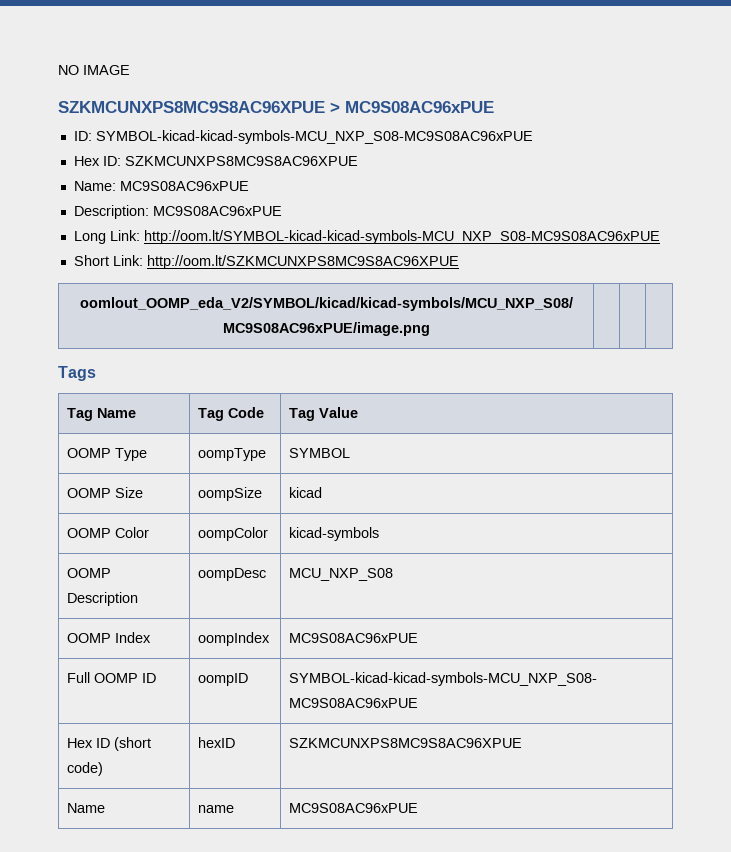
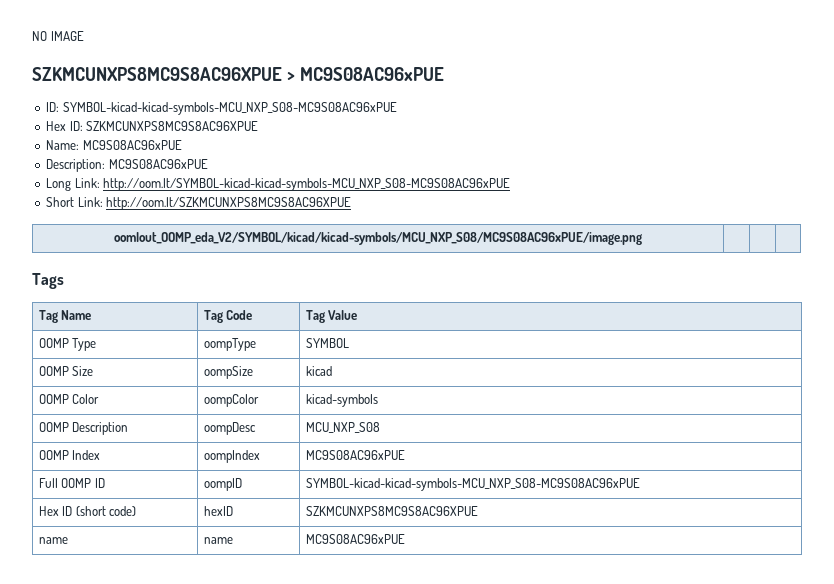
- Name | name | MC9S08AC96xPUE
+ name | name | MC9S08AC96xPUE

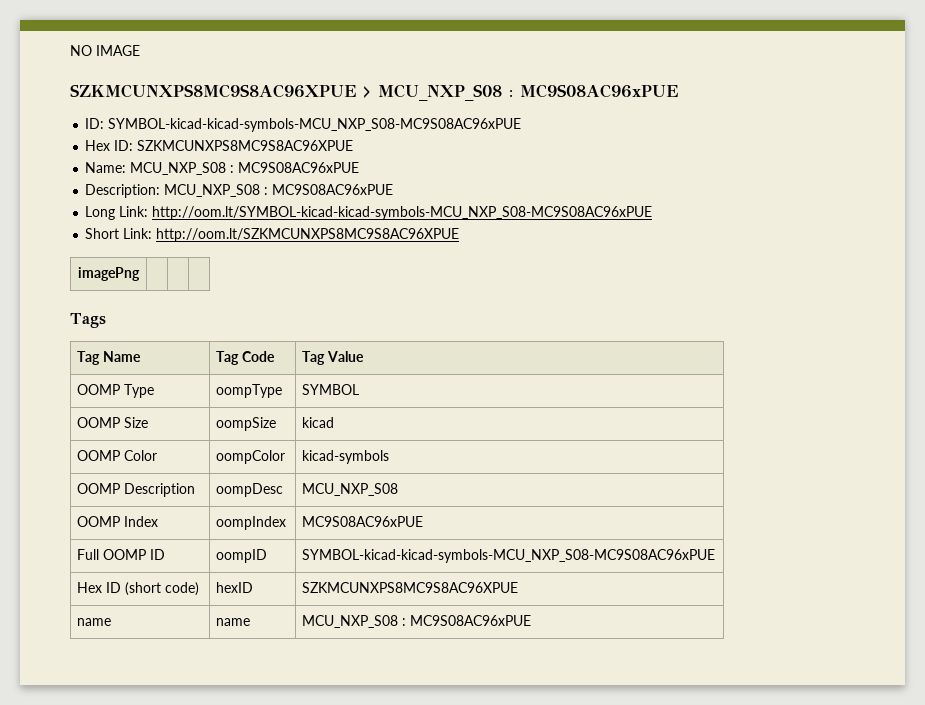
- SZKMCUNXPS8MC9S8AC96XPUE > MC9S08AC96xPUE
+ SZKMCUNXPS8MC9S8AC96XPUE > MCU_NXP_S08 : MC9S08AC96xPUE
- Name: MC9S08AC96xPUE
+ Name: MCU_NXP_S08 : MC9S08AC96xPUE
- Description: MC9S08AC96xPUE
+ Description: MCU_NXP_S08 : MC9S08AC96xPUE
- oomlout_OOMP_eda_V2/SYMBOL/kicad/kicad-symbols/MCU_NXP_S08/MC9S08AC96xPUE/image.png | | |
+ imagePng | | |
- name | name | MC9S08AC96xPUE
+ name | name | MCU_NXP_S08 : MC9S08AC96xPUE

